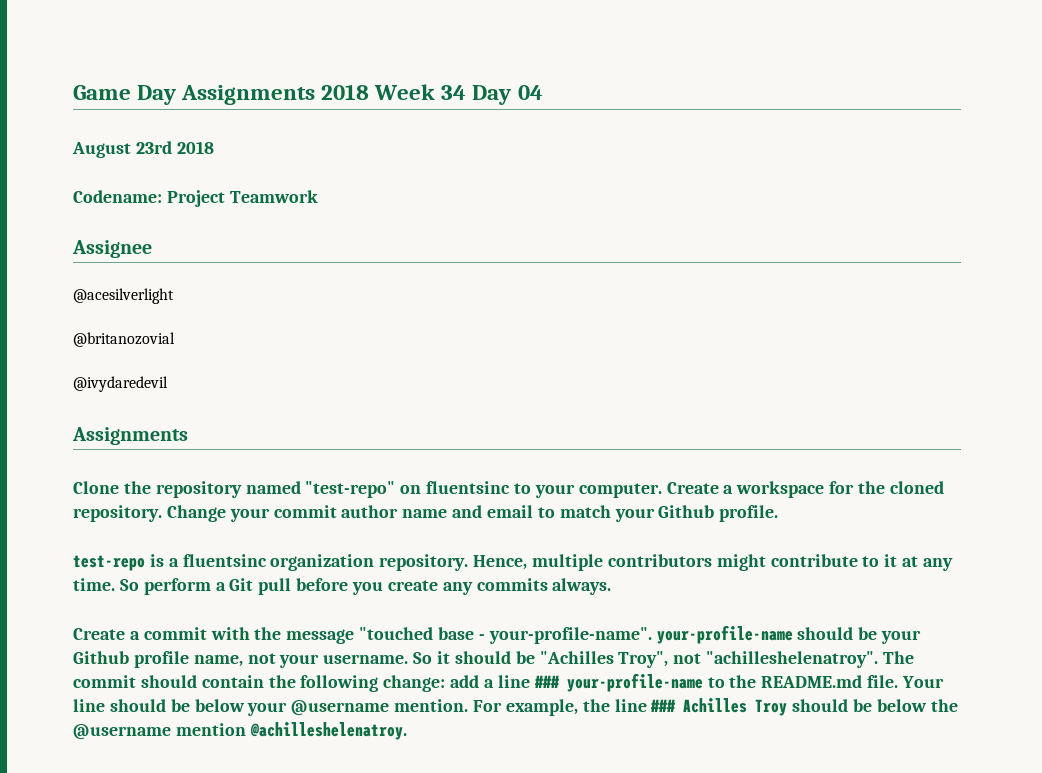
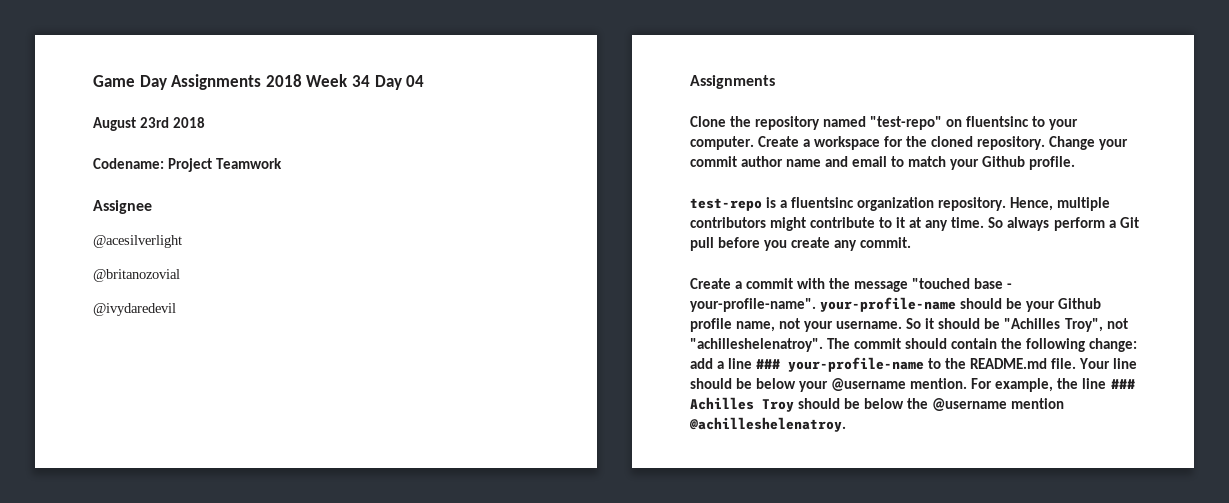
- So perform a Git pull before you create any commits always.
+ So always perform a Git pull before you create any commit.

